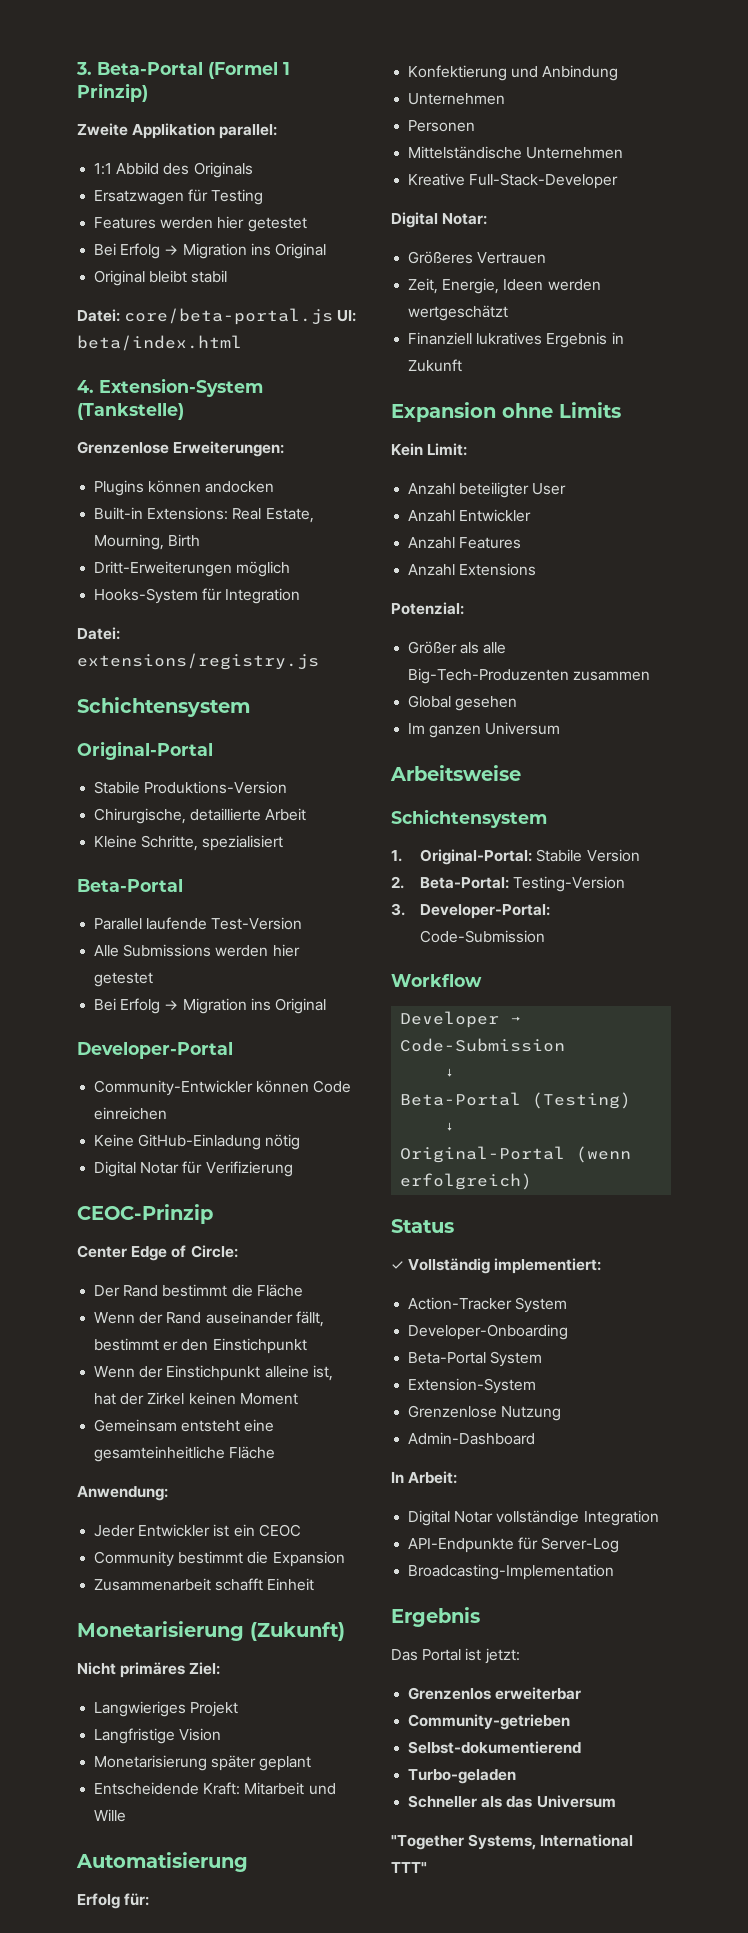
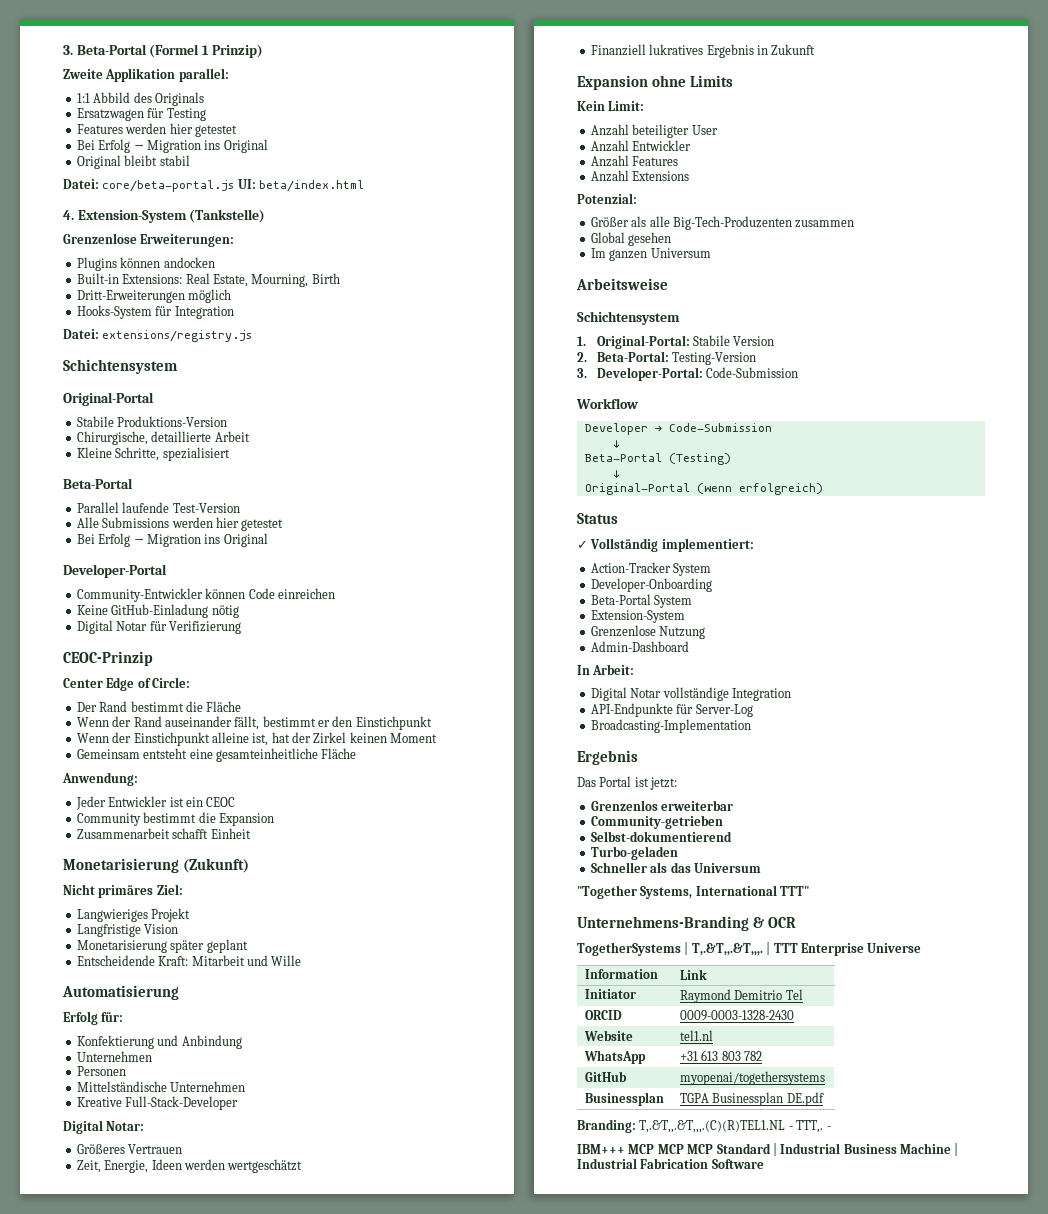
+ Unternehmens-Branding & OCR
+ TogetherSystems | T,.&T,,.&T,,,. | TTT Enterprise Universe
+ Information | Link
+ Initiator | Raymond Demitrio Tel
+ ORCID | 0009-0003-1328-2430
+ Website | tel1.nl
+ WhatsApp | +31 613 803 782
+ GitHub | myopenai/togethersystems
+ Businessplan | TGPA Businessplan DE.pdf
+ Branding: T,.&T,,.&T,,,.(C)(R)TEL1.NL - TTT,. -
+ IBM+++ MCP MCP MCP Standard | Industrial Business Machine | Industrial Fabrication Software

